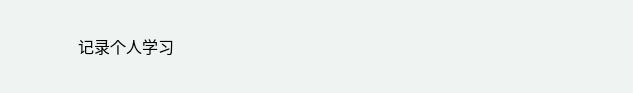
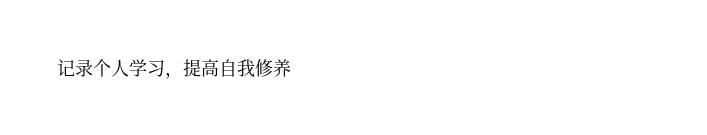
- 记录个人学习
+ 记录个人学习，提高自我修养

